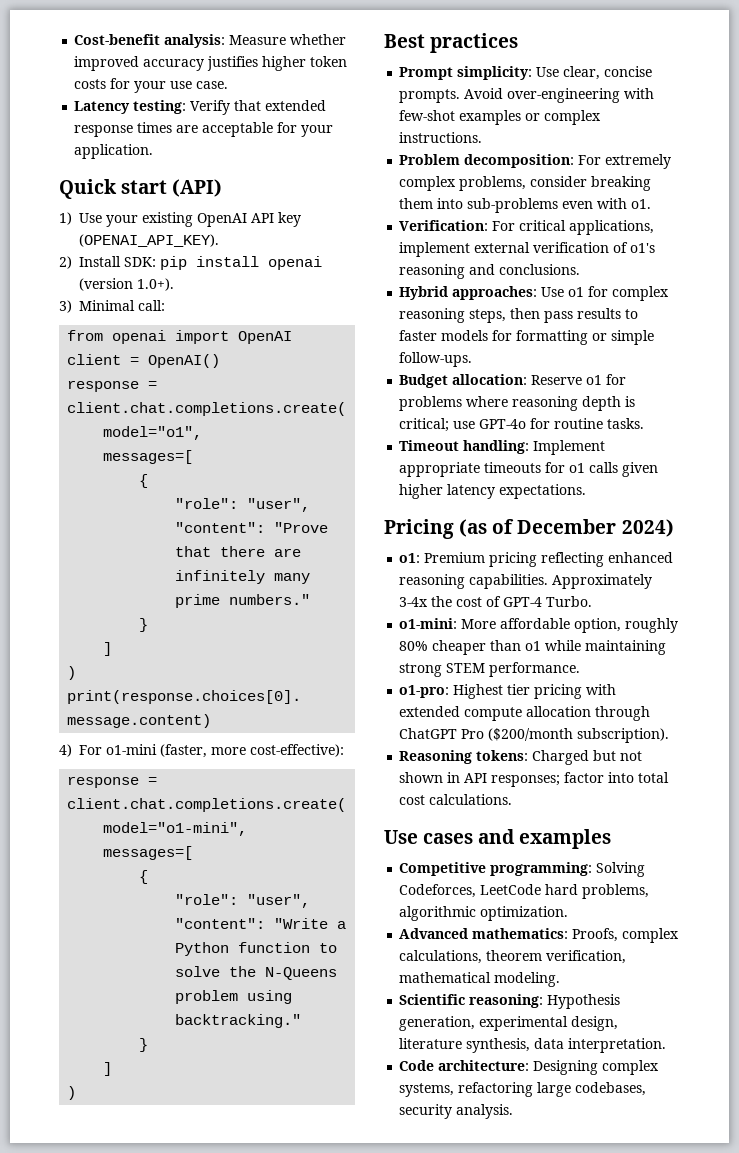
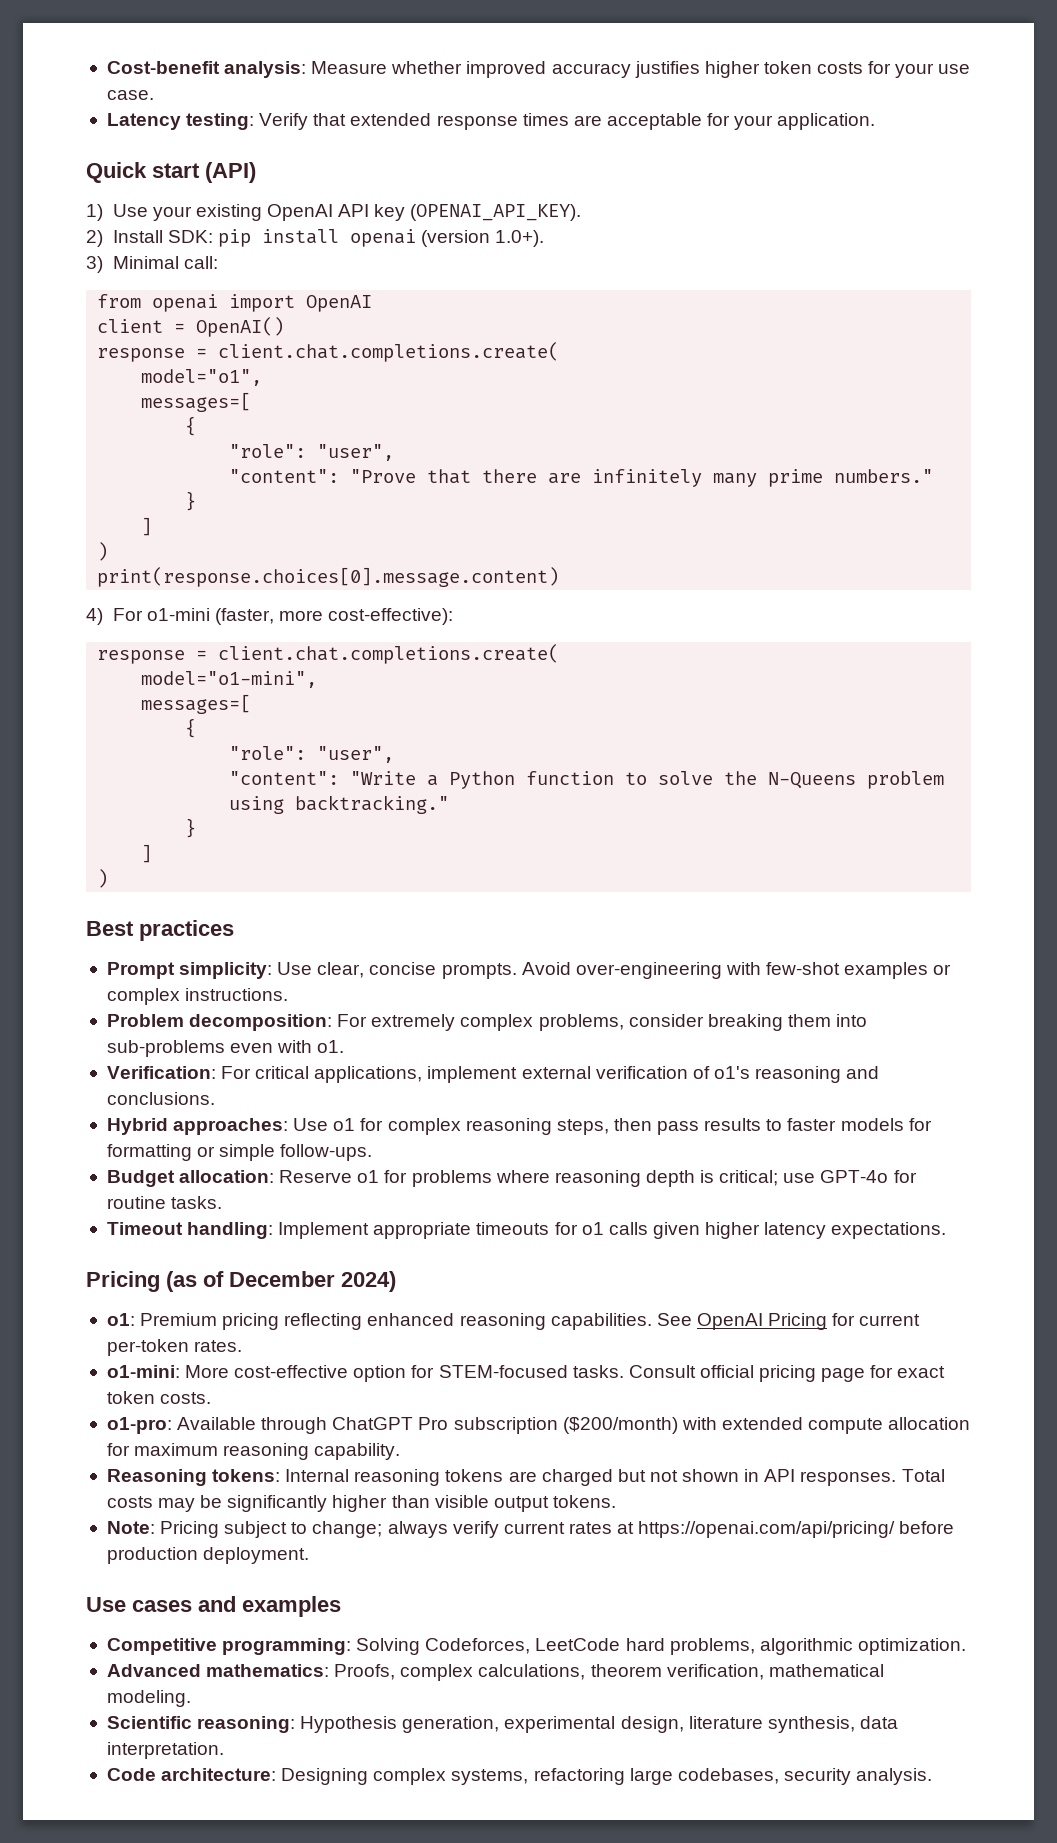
- Approximately 3-4x the cost of GPT-4 Turbo.
- o1-mini: More affordable option, roughly 80% cheaper than o1 while maintaining strong STEM performance.
- o1-pro: Highest tier pricing with extended compute allocation through ChatGPT Pro ($200/month subscription).
- Reasoning tokens: Charged but not shown in API responses; factor into total cost calculations.
+ See OpenAI Pricing for current per-token rates.
+ o1-mini: More cost-effective option for STEM-focused tasks. Consult official pricing page for exact token costs.
+ o1-pro: Available through ChatGPT Pro subscription ($200/month) with extended compute allocation for maximum reasoning capability.
+ Reasoning tokens: Internal reasoning tokens are charged but not shown in API responses. Total costs may be significantly higher than visible output tokens.
+ Note: Pricing subject to change; always verify current rates at https://openai.com/api/pricing/ before production deployment.

